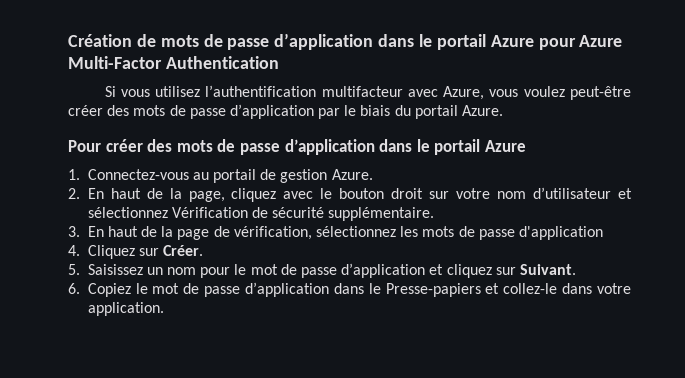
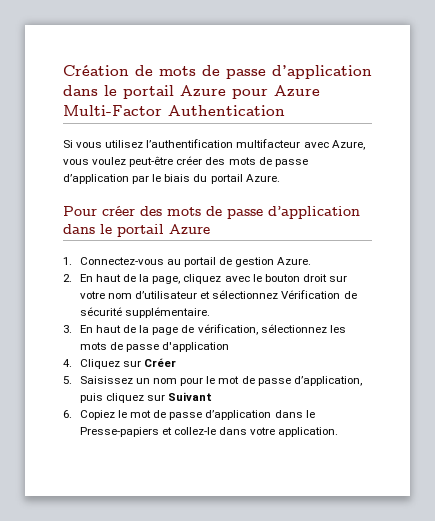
- 4. Cliquez sur Créer.
+ 4. Cliquez sur Créer
- 5. Saisissez un nom pour le mot de passe d’application et cliquez sur Suivant.
+ 5. Saisissez un nom pour le mot de passe d’application, puis cliquez sur Suivant

